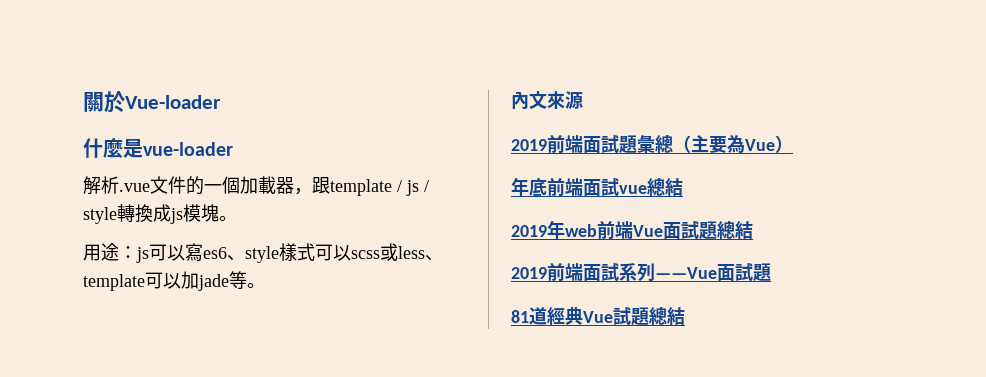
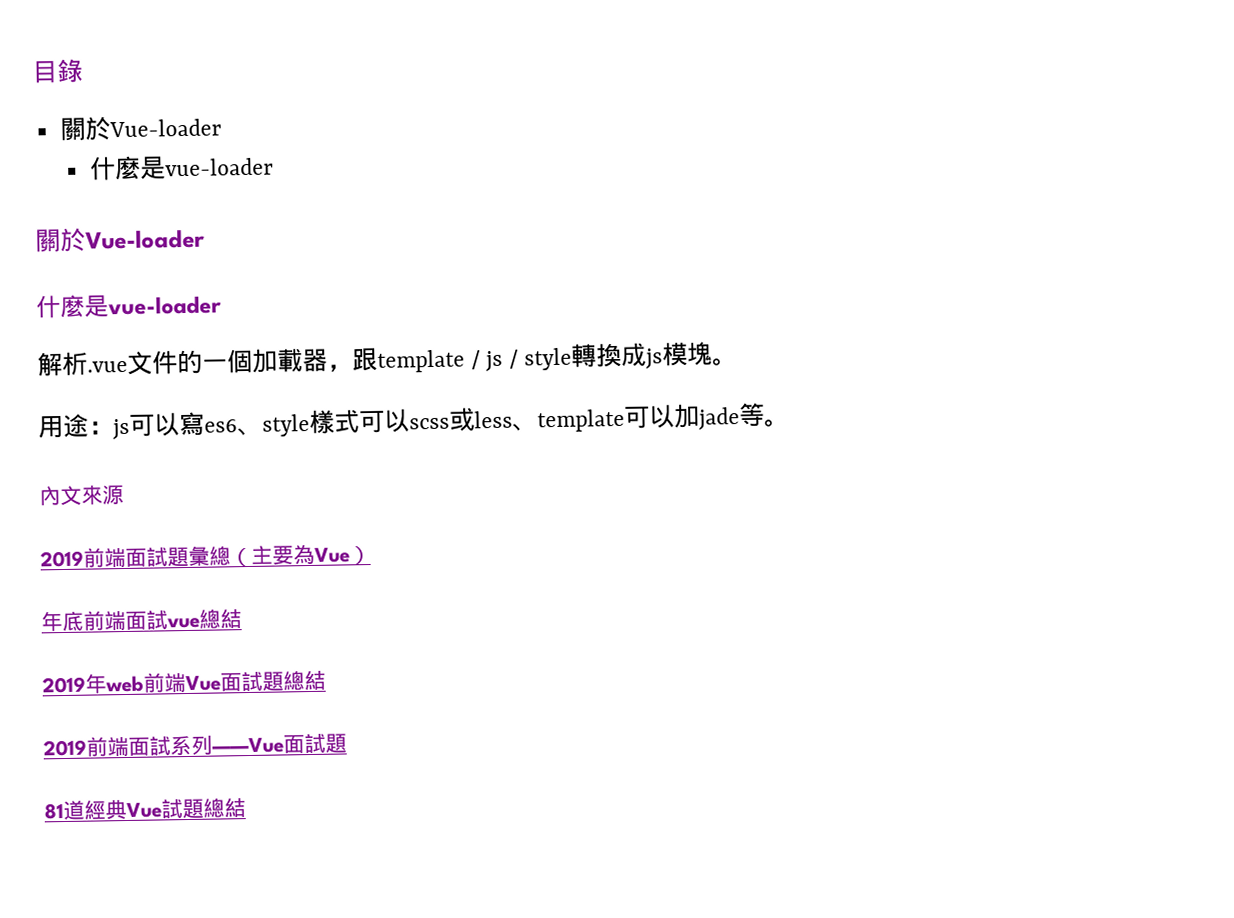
+ 目錄
+ 關於Vue-loader
+ 什麼是vue-loader

